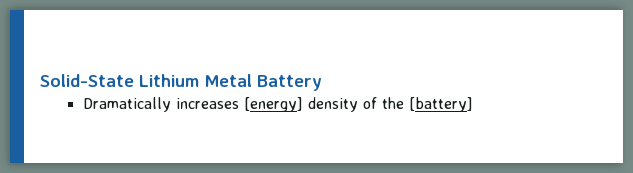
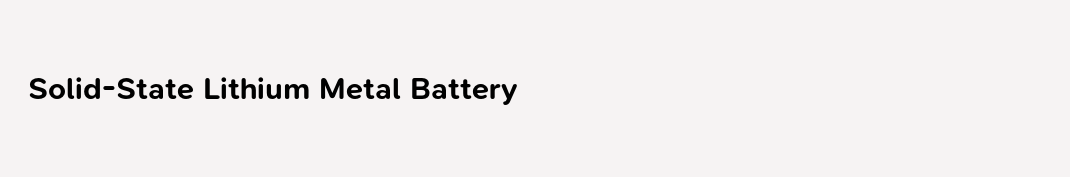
- Dramatically increases [energy] density of the [battery]

